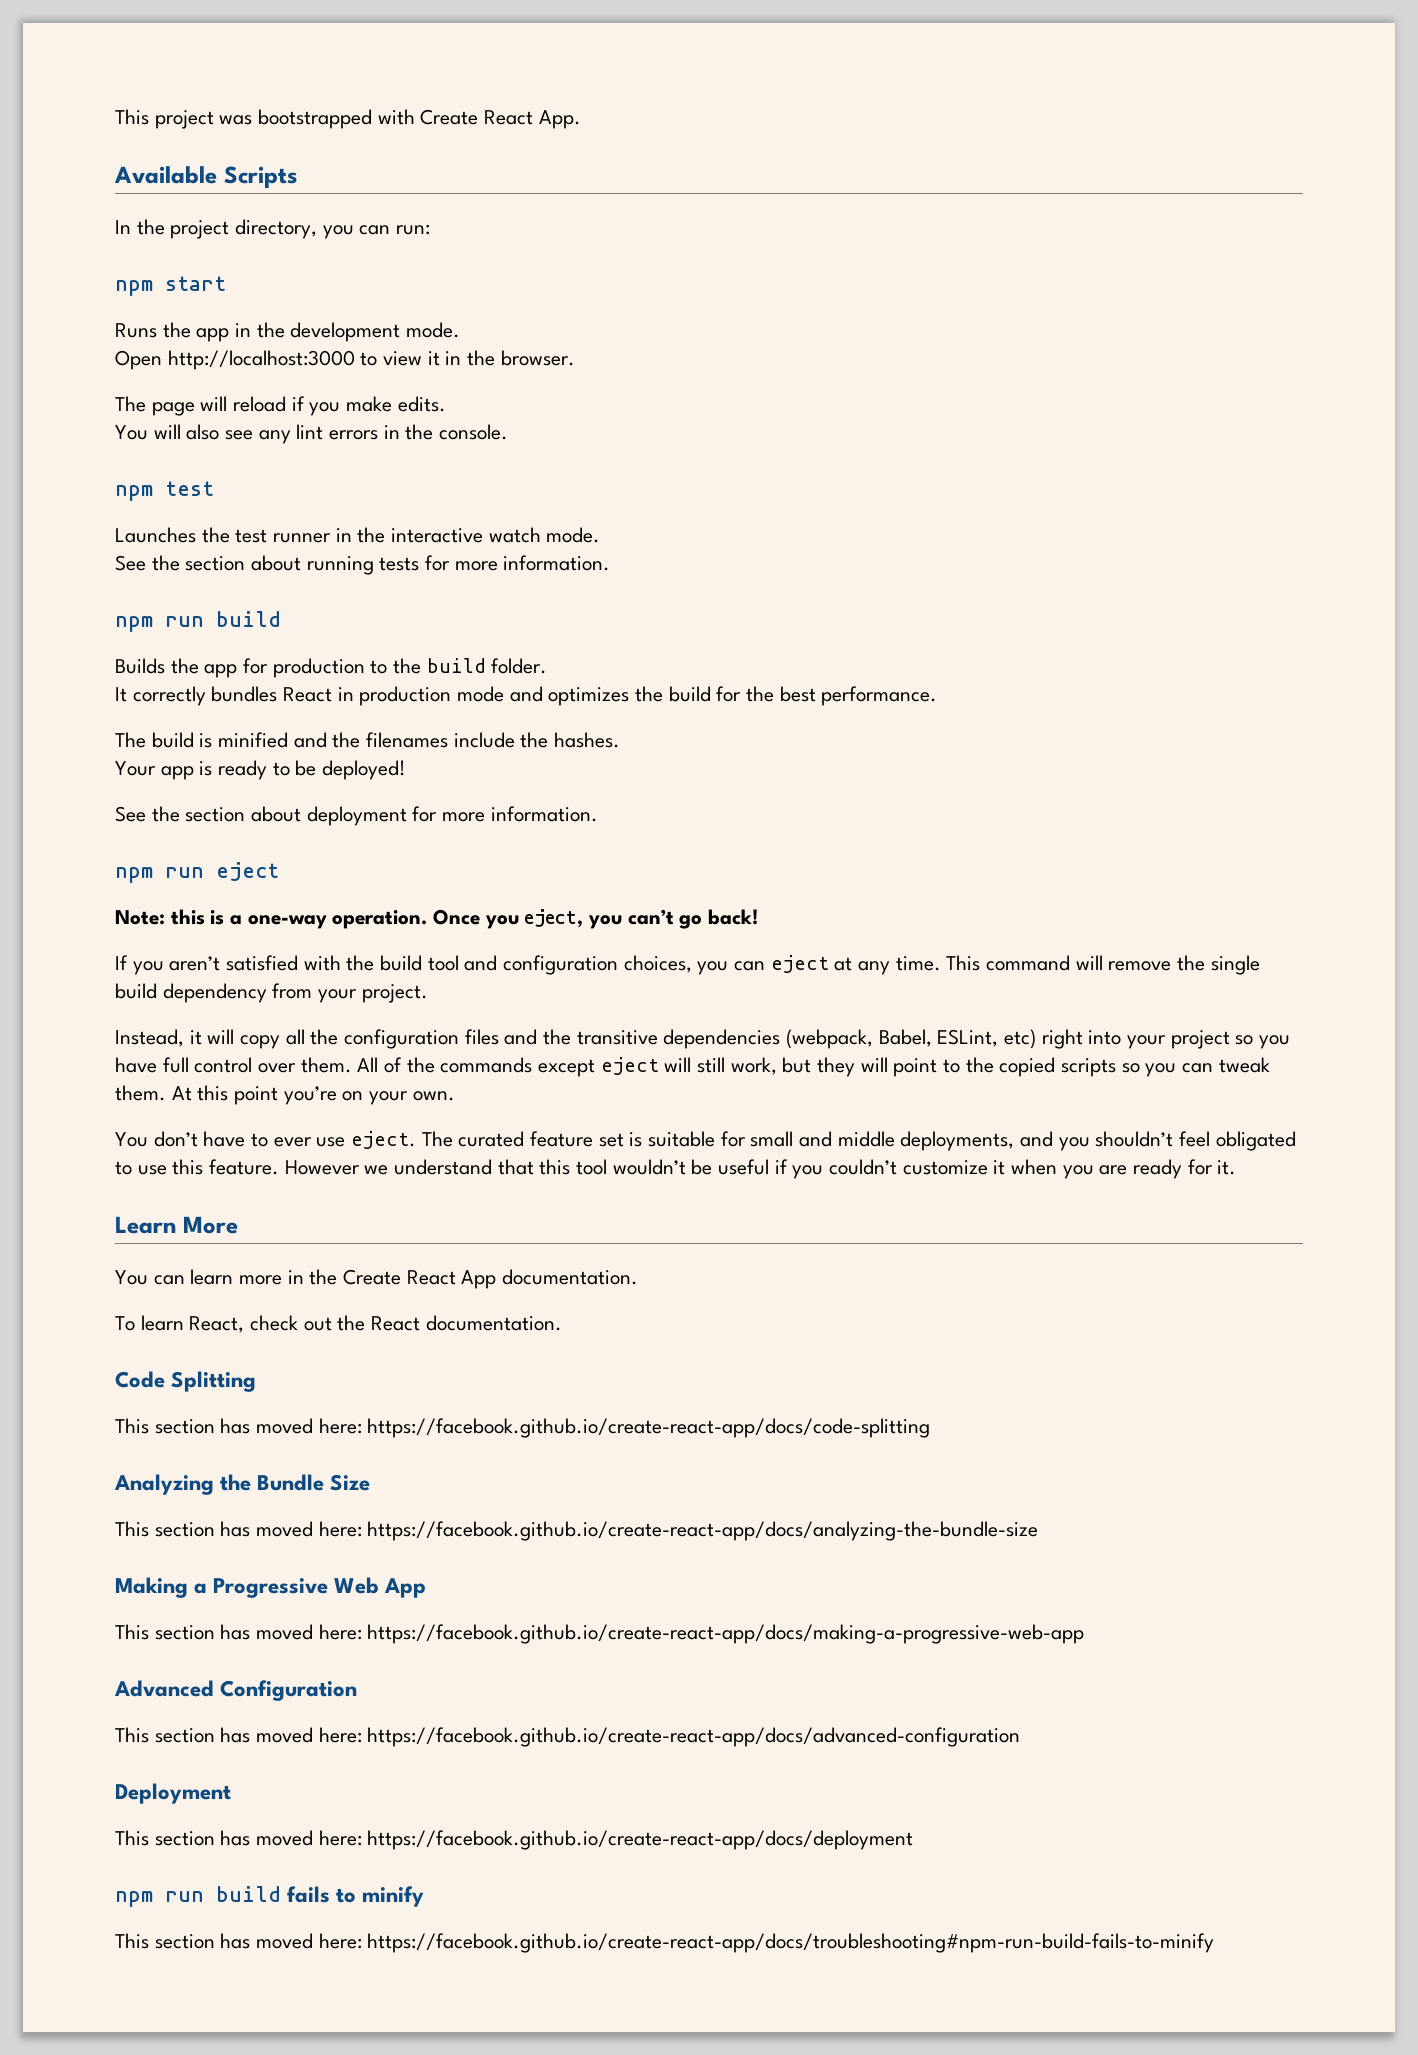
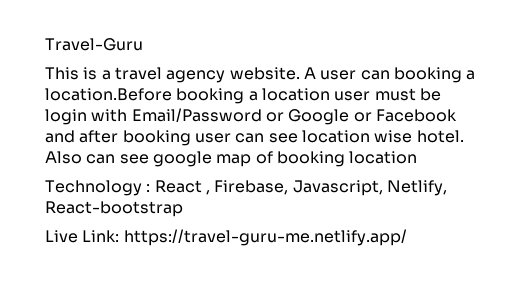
- This project was bootstrapped with Create React App.
- Available Scripts
- In the project directory, you can run:
- npm start
- Runs the app in the development mode.
- Open http://localhost:3000 to view it in the browser.
- The page will reload if you make edits.
- You will also see any lint errors in the console.
- npm test
- Launches the test runner in the interactive watch mode.
- See the section about running tests for more information.
- npm run build
- Builds the app for production to the build folder.
- It correctly bundles React in production mode and optimizes the build for the best performance.
- The build is minified and the filenames include the hashes.
- Your app is ready to be deployed!
- See the section about deployment for more information.
- npm run eject
- Note: this is a one-way operation. Once you eject, you can’t go back!
- If you aren’t satisfied with the build tool and configuration choices, you can eject at any time. This command will remove the single build dependency from your project.
- Instead, it will copy all the configuration files and the transitive dependencies (webpack, Babel, ESLint, etc) right into your project so you have full control over them. All of the commands except eject will still work, but they will point to the copied scripts so you can tweak them. At this point you’re on your own.
- You don’t have to ever use eject. The curated feature set is suitable for small and middle deployments, and you shouldn’t feel obligated to use this feature. However we understand that this tool wouldn’t be useful if you couldn’t customize it when you are ready for it.
- Learn More
- You can learn more in the Create React App documentation.
- To learn React, check out the React documentation.
- Code Splitting
- This section has moved here: https://facebook.github.io/create-react-app/docs/code-splitting
- Analyzing the Bundle Size
- This section has moved here: https://facebook.github.io/create-react-app/docs/analyzing-the-bundle-size
- Making a Progressive Web App
- This section has moved here: https://facebook.github.io/create-react-app/docs/making-a-progressive-web-app
- Advanced Configuration
- This section has moved here: https://facebook.github.io/create-react-app/docs/advanced-configuration
- Deployment
- This section has moved here: https://facebook.github.io/create-react-app/docs/deployment
- npm run build fails to minify
- This section has moved here: https://facebook.github.io/create-react-app/docs/troubleshooting#npm-run-build-fails-to-minify
+ Travel-Guru
+ This is a travel agency website. A user can booking a location.Before booking a location user must be login with Email/Password or Google or Facebook and after booking user can see location wise hotel. Also can see google map of booking location
+ Technology : React , Firebase, Javascript, Netlify, React-bootstrap
+ Live Link: https://travel-guru-me.netlify.app/

